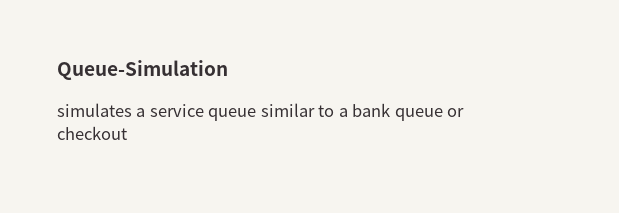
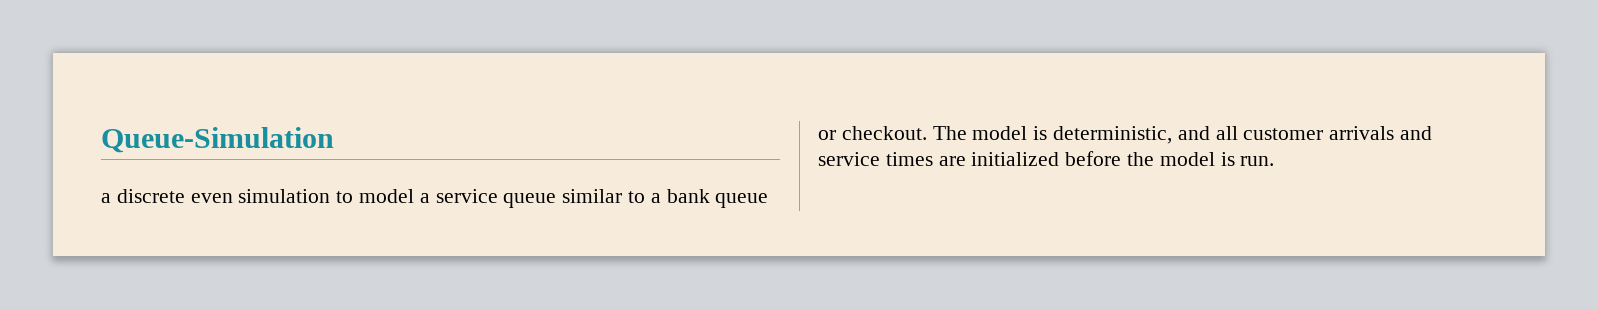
- simulates a service queue similar to a bank queue or checkout
+ a discrete even simulation to model a service queue similar to a bank queue or checkout. The model is deterministic, and all customer arrivals and service times are initialized before the model is run.

